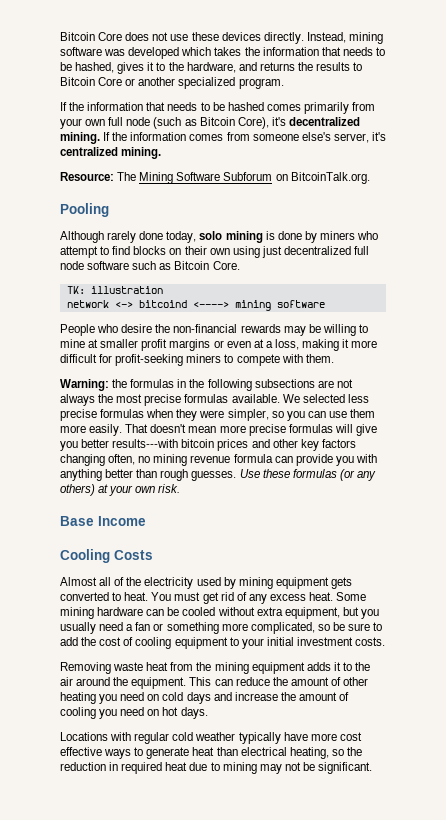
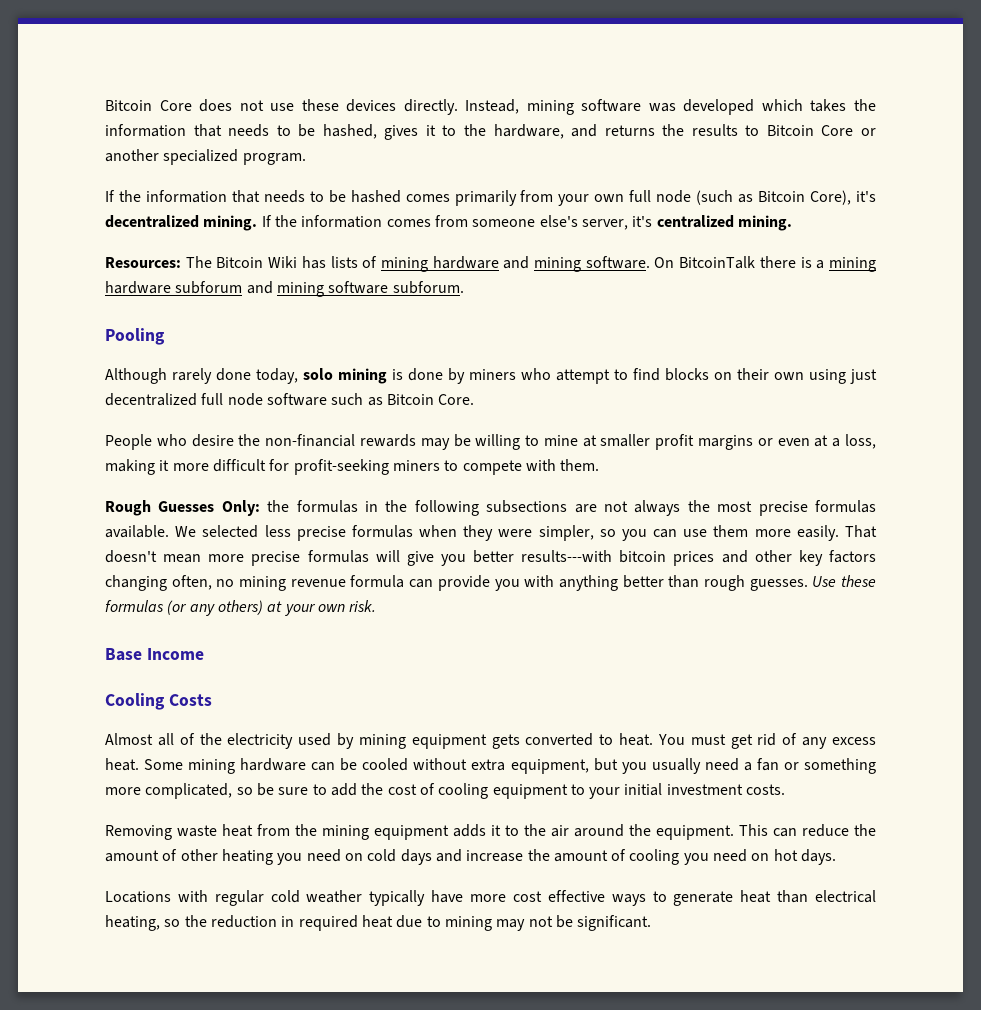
- Resource: The Mining Software Subforum on BitcoinTalk.org.
+ Resources: The Bitcoin Wiki has lists of mining hardware and mining software. On BitcoinTalk there is a mining hardware subforum and mining software subforum.
- TK: illustration
- network <-> bitcoind <----> mining software
- Warning: the formulas in the following subsections are not always the most precise formulas available.
+ Rough Guesses Only: the formulas in the following subsections are not always the most precise formulas available.

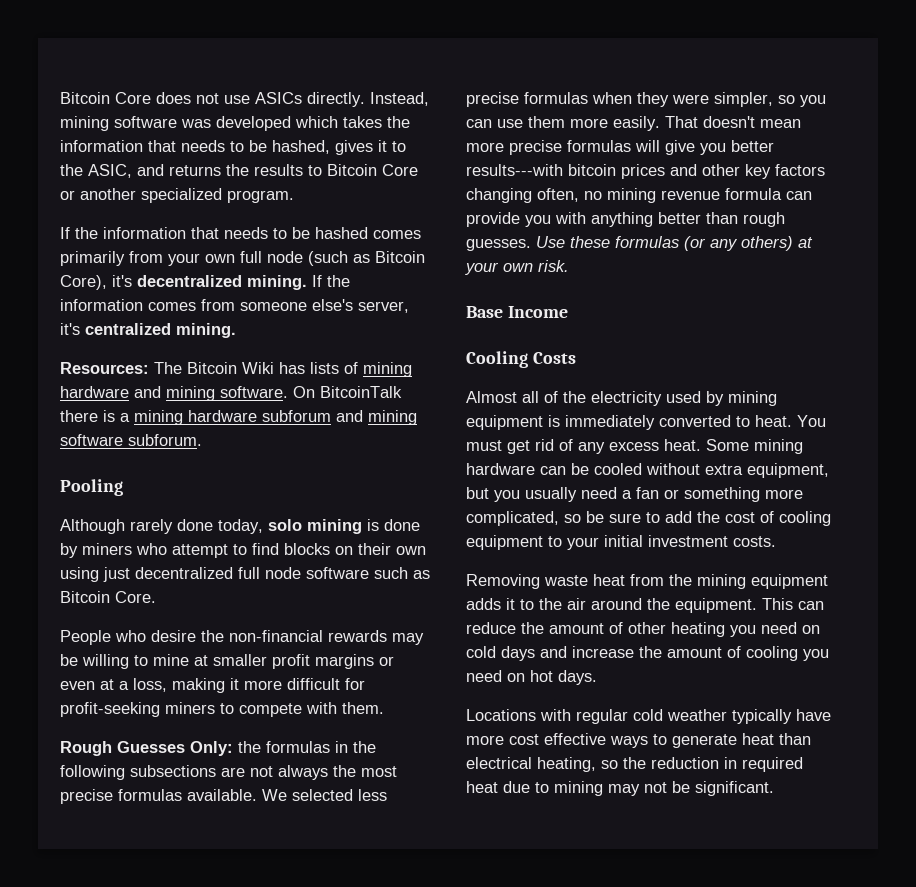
- Bitcoin Core does not use these devices directly.
+ Bitcoin Core does not use ASICs directly.
- Instead, mining software was developed which takes the information that needs to be hashed, gives it to the hardware, and returns the results to Bitcoin Core or another specialized program.
+ Instead, mining software was developed which takes the information that needs to be hashed, gives it to the ASIC, and returns the results to Bitcoin Core or another specialized program.
- Almost all of the electricity used by mining equipment gets converted to heat.
+ Almost all of the electricity used by mining equipment is immediately converted to heat.

